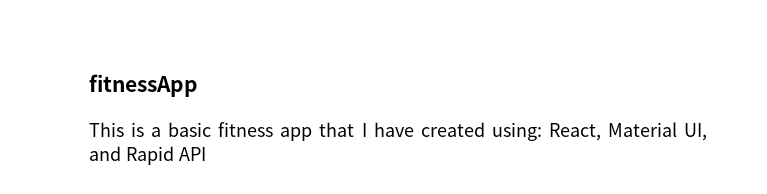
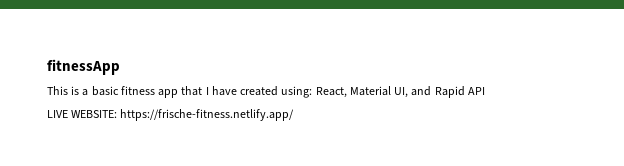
+ LIVE WEBSITE: https://frische-fitness.netlify.app/

